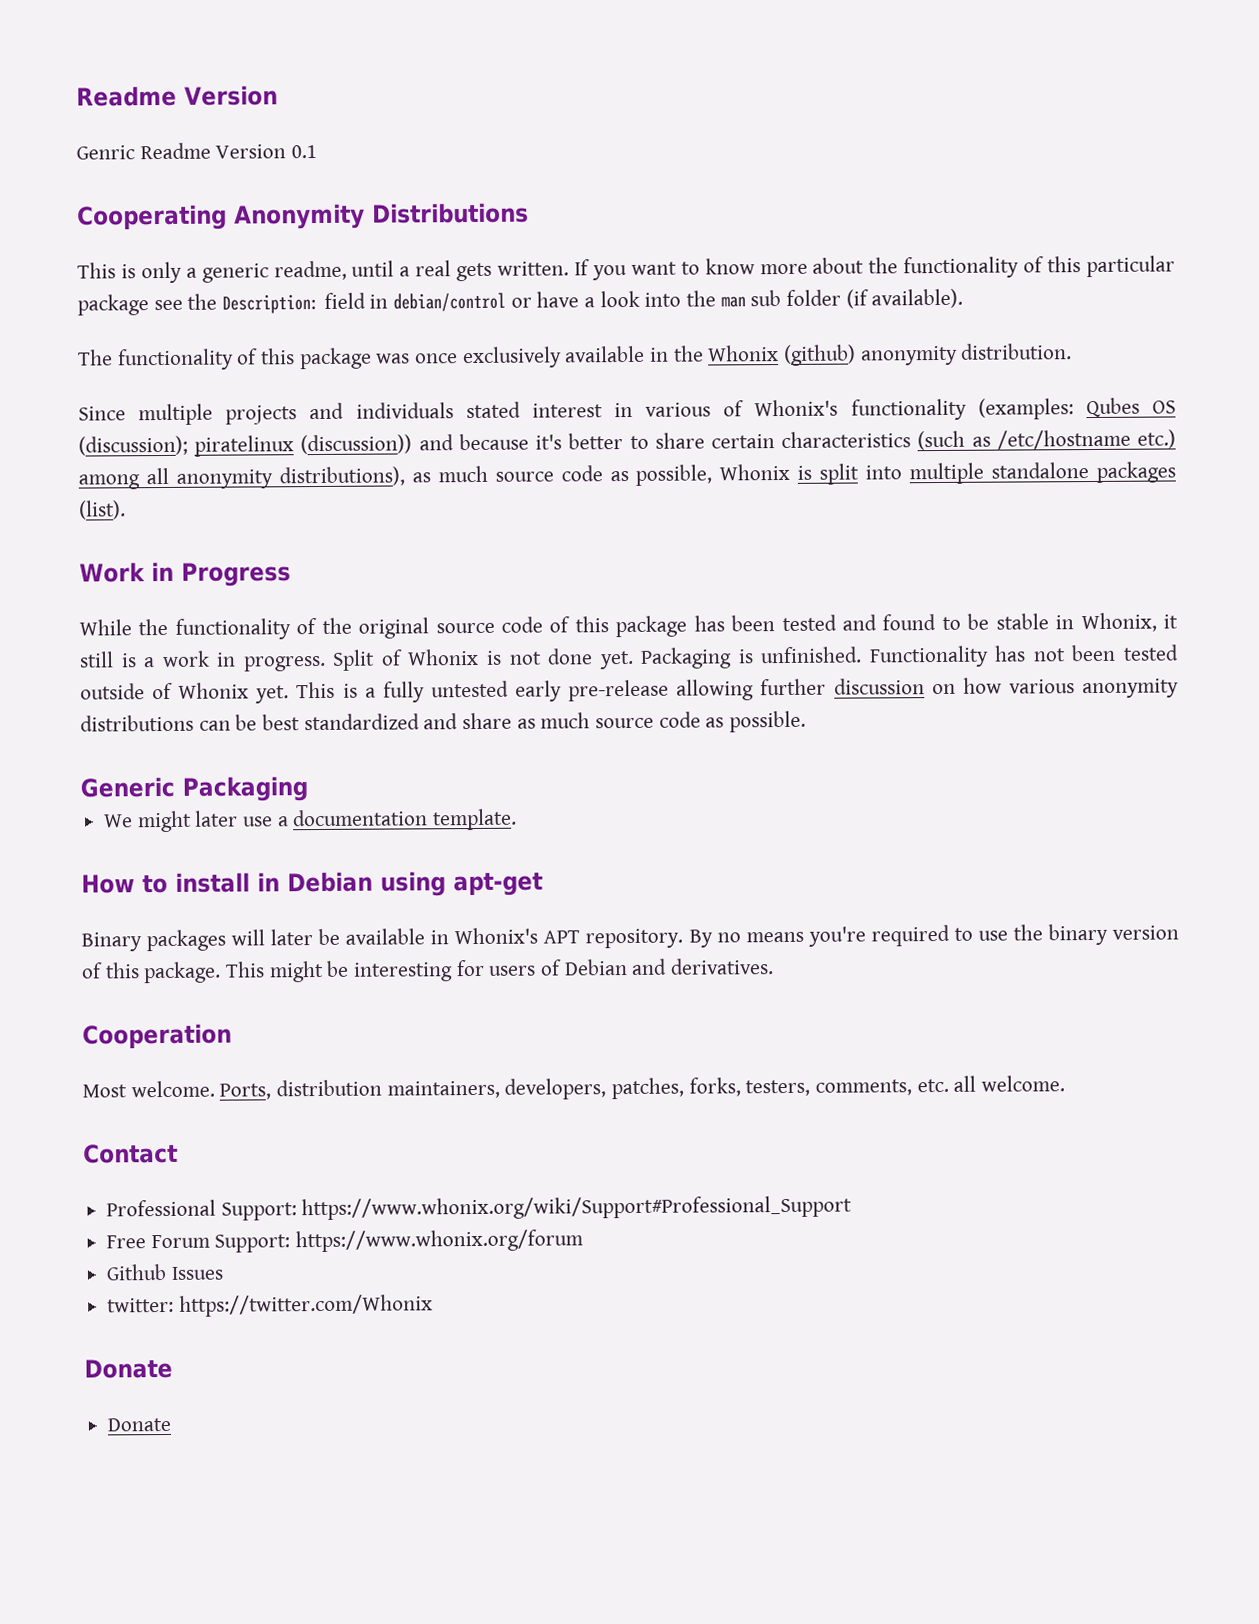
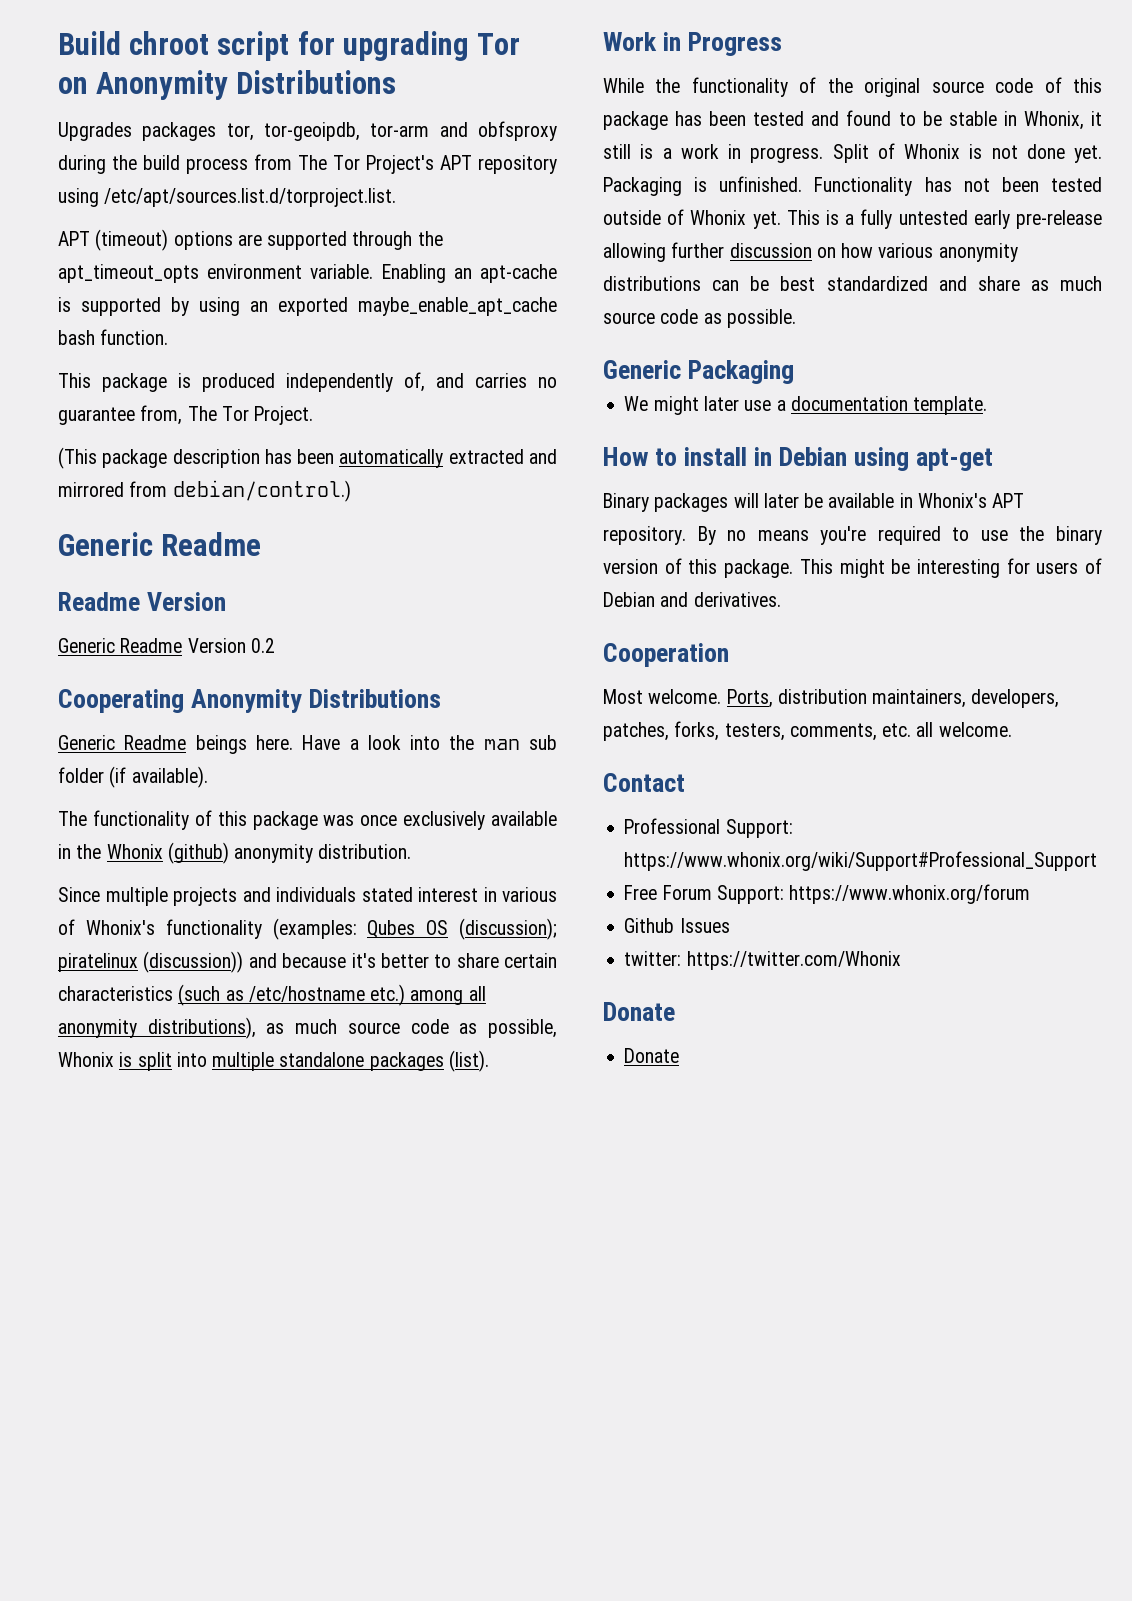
+ Build chroot script for upgrading Tor on Anonymity Distributions
+ Upgrades packages tor, tor-geoipdb, tor-arm and obfsproxy during the build process from The Tor Project's APT repository using /etc/apt/sources.list.d/torproject.list.
+ APT (timeout) options are supported through the apt_timeout_opts environment variable. Enabling an apt-cache is supported by using an exported maybe_enable_apt_cache bash function.
+ This package is produced independently of, and carries no guarantee from, The Tor Project.
+ (This package description has been automatically extracted and mirrored from debian/control.)
+ Generic Readme
- Genric Readme Version 0.1
+ Generic Readme Version 0.2
- This is only a generic readme, until a real gets written. If you want to know more about the functionality of this particular package see the Description: field in debian/control or have a look into the man sub folder (if available).
+ Generic Readme beings here. Have a look into the man sub folder (if available).

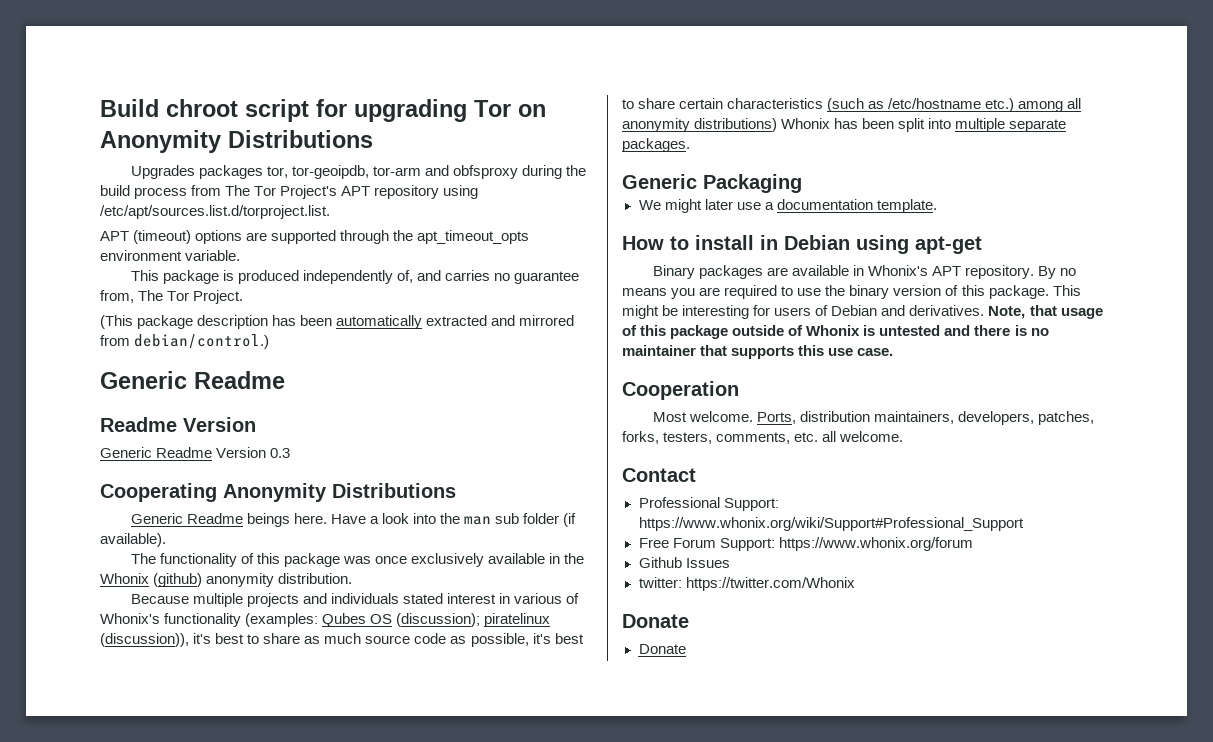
- Enabling an apt-cache is supported by using an exported maybe_enable_apt_cache bash function.
- Generic Readme Version 0.2
+ Generic Readme Version 0.3
- Since multiple projects and individuals stated interest in various of Whonix's functionality (examples: Qubes OS (discussion); piratelinux (discussion)) and because it's better to share certain characteristics (such as /etc/hostname etc.) among all anonymity distributions), as much source code as possible, Whonix is split into multiple standalone packages (list).
- Work in Progress
- While the functionality of the original source code of this package has been tested and found to be stable in Whonix, it still is a work in progress. Split of Whonix is not done yet. Packaging is unfinished. Functionality has not been tested outside of Whonix yet. This is a fully untested early pre-release allowing further discussion on how various anonymity distributions can be best standardized and share as much source code as possible.
+ Because multiple projects and individuals stated interest in various of Whonix's functionality (examples: Qubes OS (discussion); piratelinux (discussion)), it's best to share as much source code as possible, it's best to share certain characteristics (such as /etc/hostname etc.) among all anonymity distributions) Whonix has been split into multiple separate packages.
- Binary packages will later be available in Whonix's APT repository.
+ Binary packages are available in Whonix's APT repository.
- By no means you're required to use the binary version of this package.
+ By no means you are required to use the binary version of this package.
+ Note, that usage of this package outside of Whonix is untested and there is no maintainer that supports this use case.

